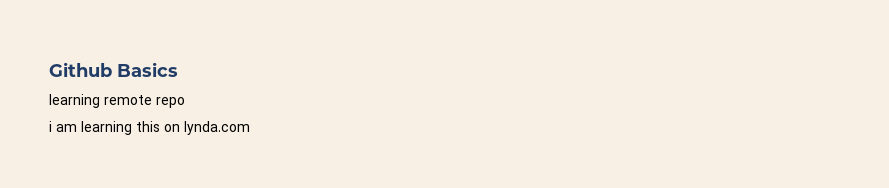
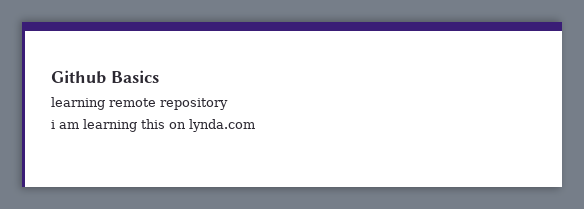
- learning remote repo
+ learning remote repository

